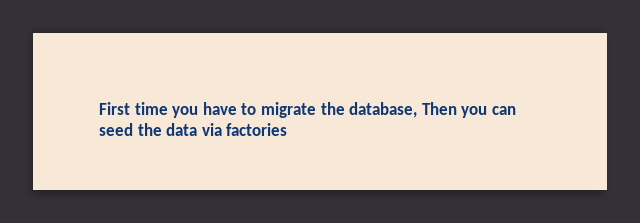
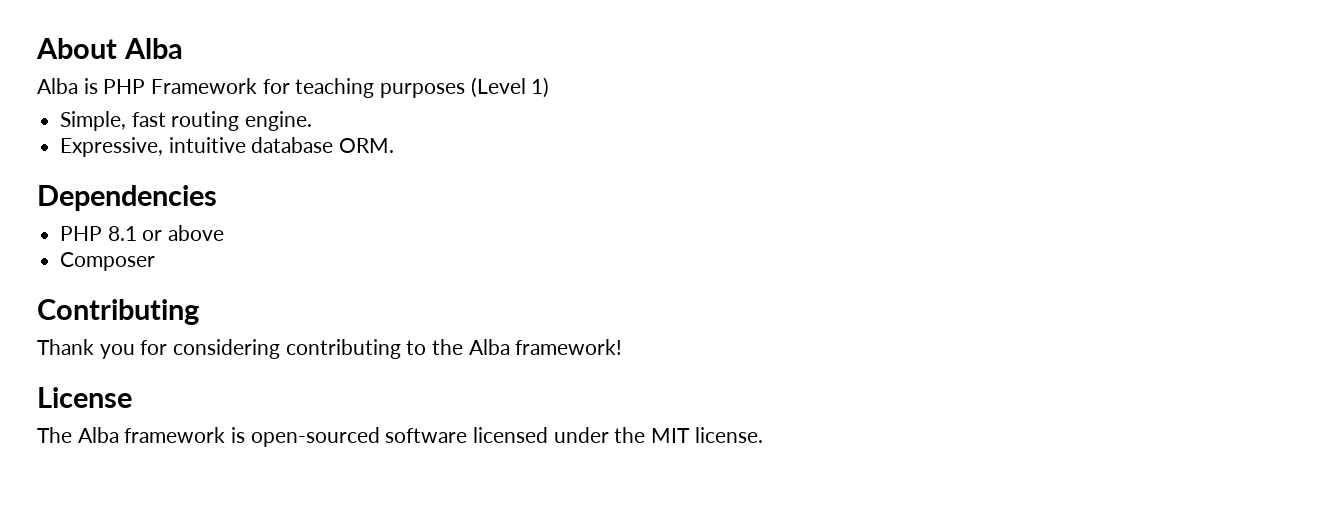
- First time you have to migrate the database, Then you can seed the data via factories
+ About Alba
+ Alba is PHP Framework for teaching purposes (Level 1)
+ Simple, fast routing engine.
+ Expressive, intuitive database ORM.
+ Dependencies
+ PHP 8.1 or above
+ Composer
+ Contributing
+ Thank you for considering contributing to the Alba framework!
+ License
+ The Alba framework is open-sourced software licensed under the MIT license.

